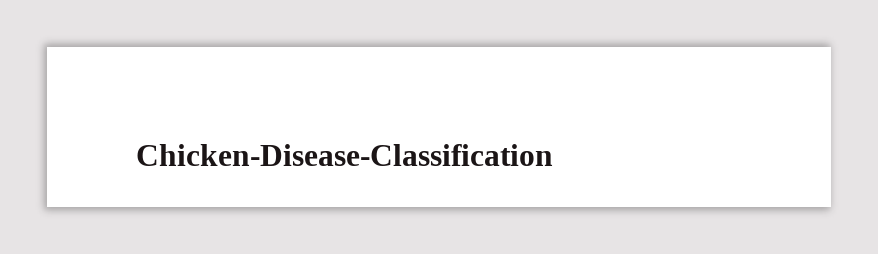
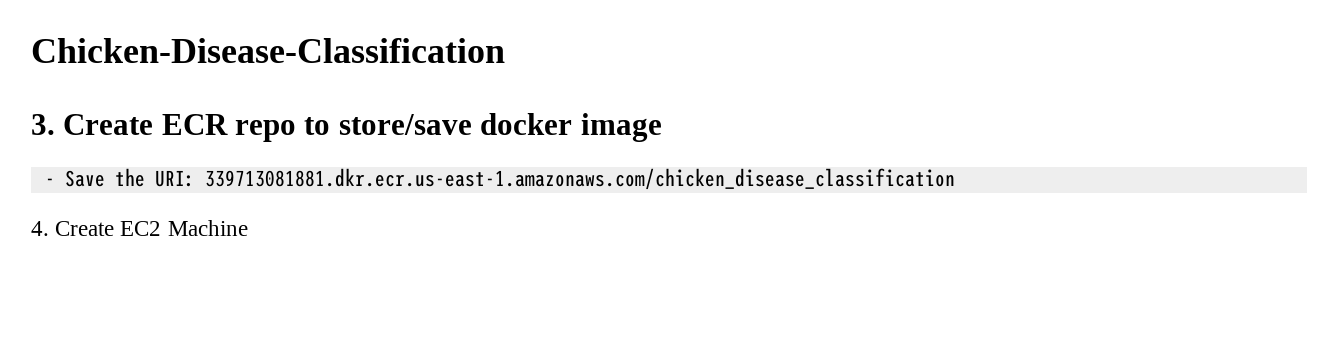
+ 3. Create ECR repo to store/save docker image
+ - Save the URI: 339713081881.dkr.ecr.us-east-1.amazonaws.com/chicken_disease_classification
+ 4. Create EC2 Machine

